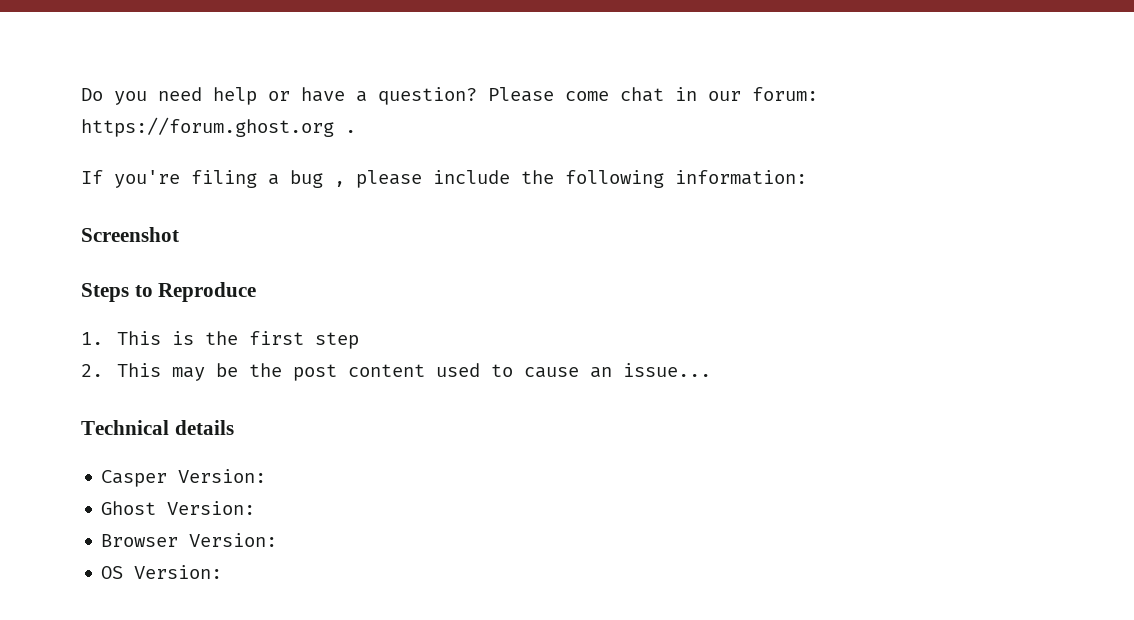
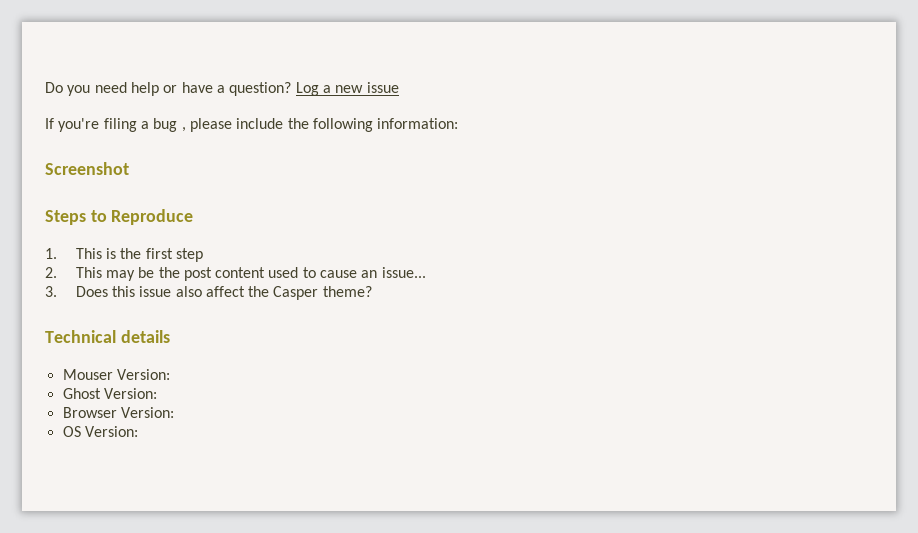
- Please come chat in our forum: https://forum.ghost.org .
+ Log a new issue
+ 3. Does this issue also affect the Casper theme?
- Casper Version:
+ Mouser Version:

